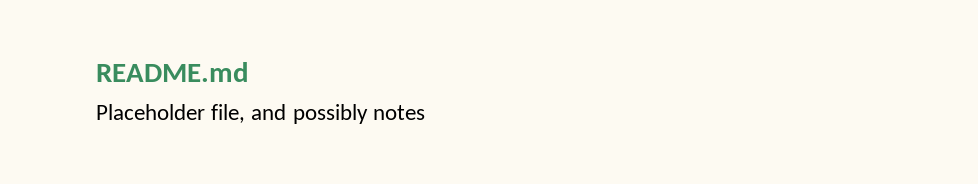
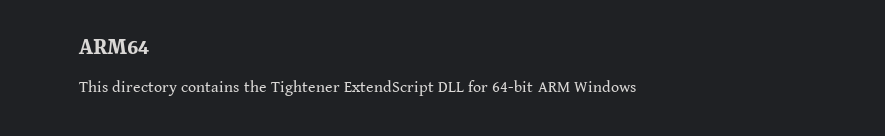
- README.md
- Placeholder file, and possibly notes
+ ARM64
+ This directory contains the Tightener ExtendScript DLL for 64-bit ARM Windows

